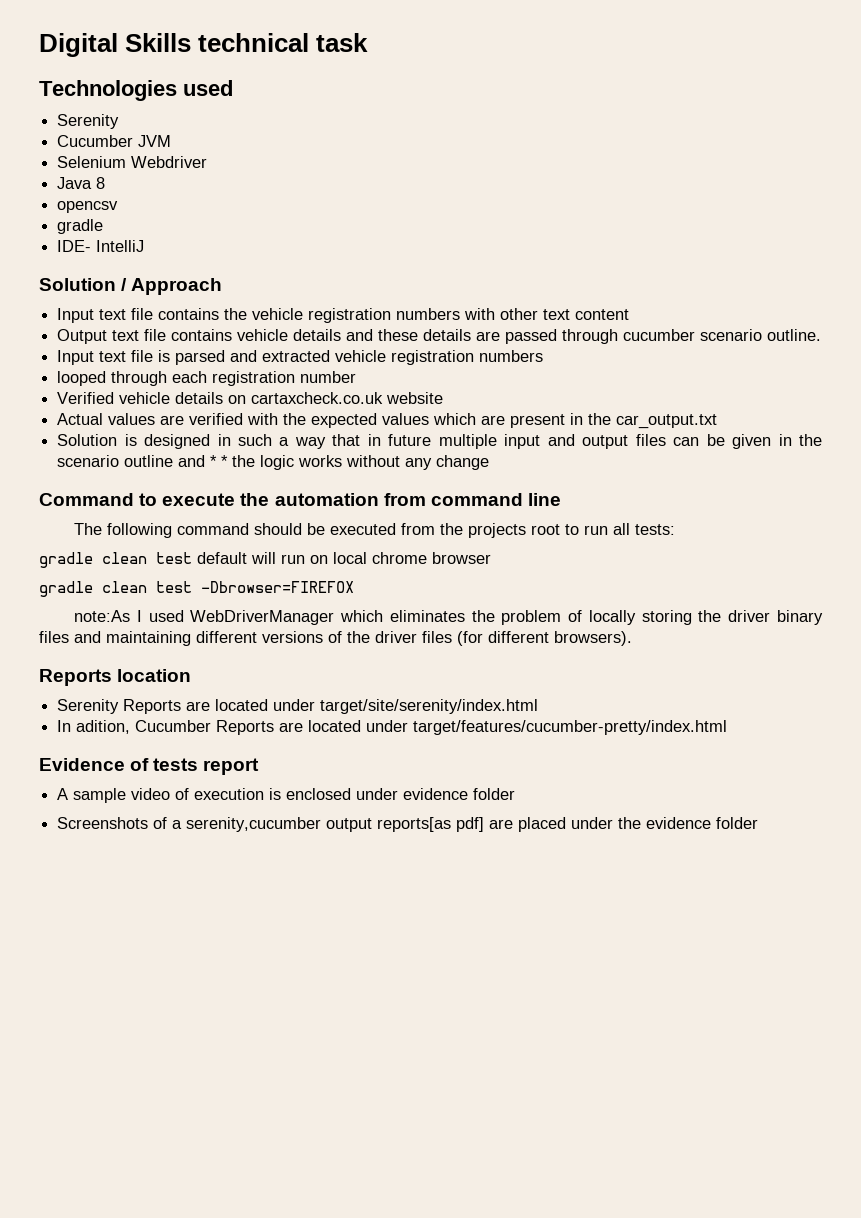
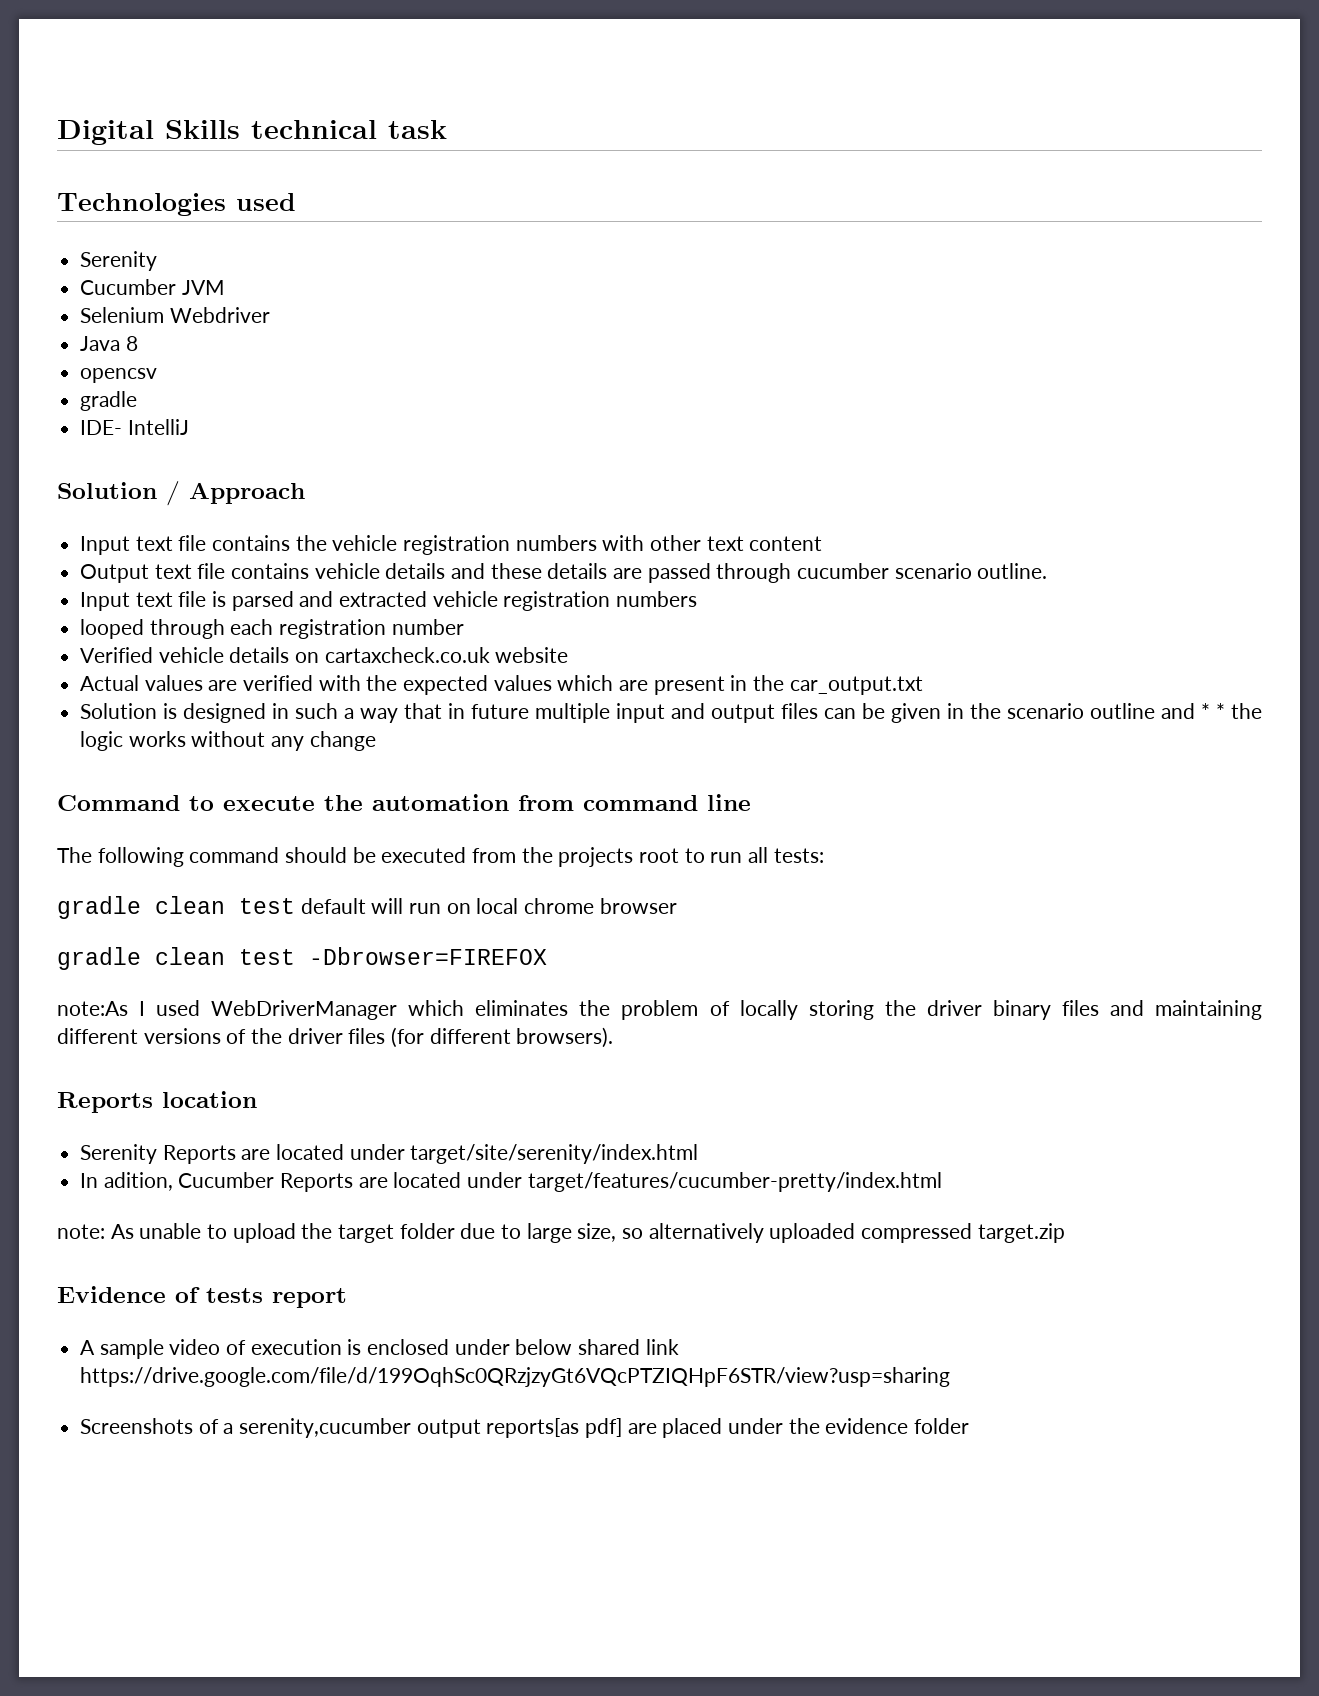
+ note: As unable to upload the target folder due to large size, so alternatively uploaded compressed target.zip
- A sample video of execution is enclosed under evidence folder
+ A sample video of execution is enclosed under below shared link https://drive.google.com/file/d/199OqhSc0QRzjzyGt6VQcPTZIQHpF6STR/view?usp=sharing

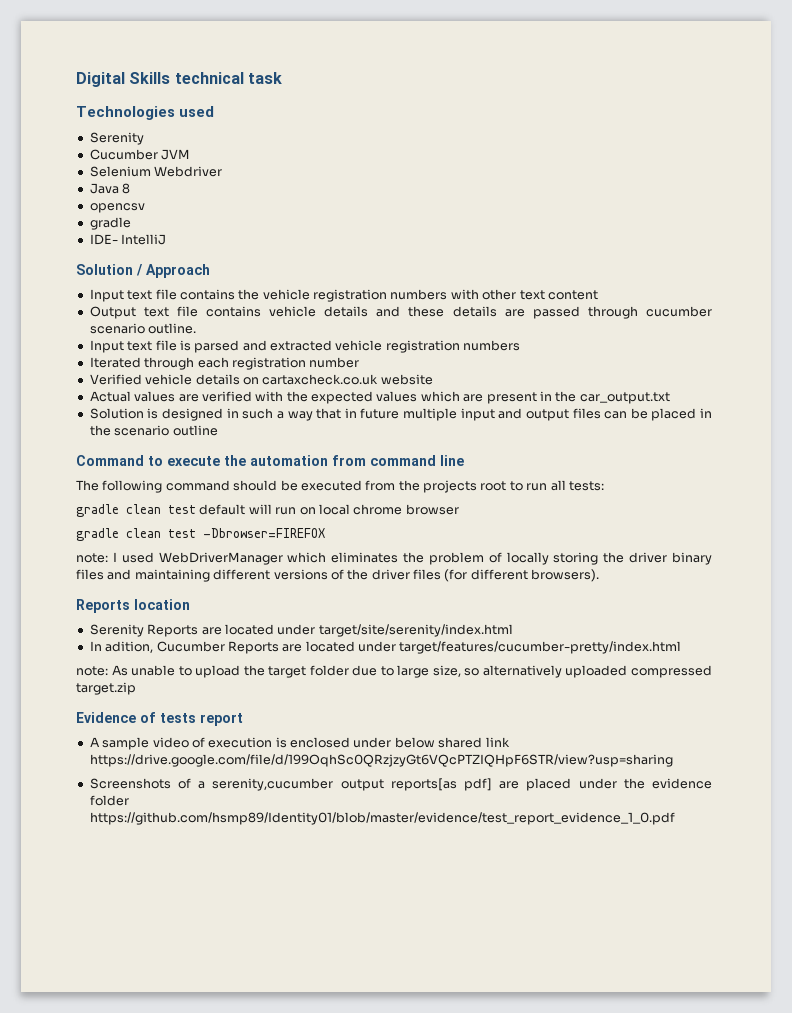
- looped through each registration number
+ Iterated through each registration number
- Solution is designed in such a way that in future multiple input and output files can be given in the scenario outline and * * the logic works without any change
+ Solution is designed in such a way that in future multiple input and output files can be placed in the scenario outline
- note:As I used WebDriverManager which eliminates the problem of locally storing the driver binary files and maintaining different versions of the driver files (for different browsers).
+ note: I used WebDriverManager which eliminates the problem of locally storing the driver binary files and maintaining different versions of the driver files (for different browsers).
- Screenshots of a serenity,cucumber output reports[as pdf] are placed under the evidence folder
+ Screenshots of a serenity,cucumber output reports[as pdf] are placed under the evidence folder https://github.com/hsmp89/Identity01/blob/master/evidence/test_report_evidence_1_0.pdf

